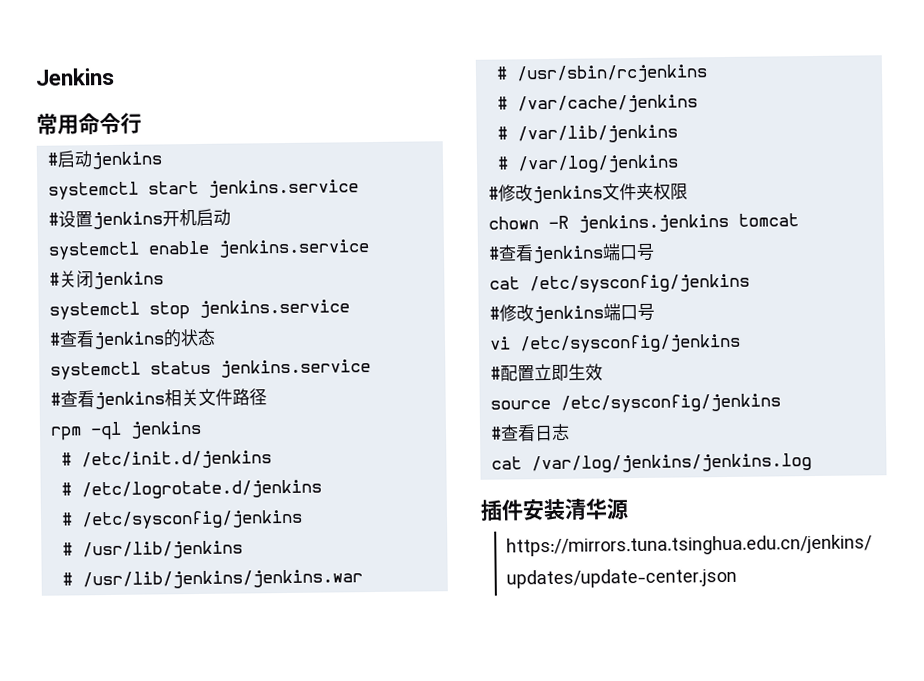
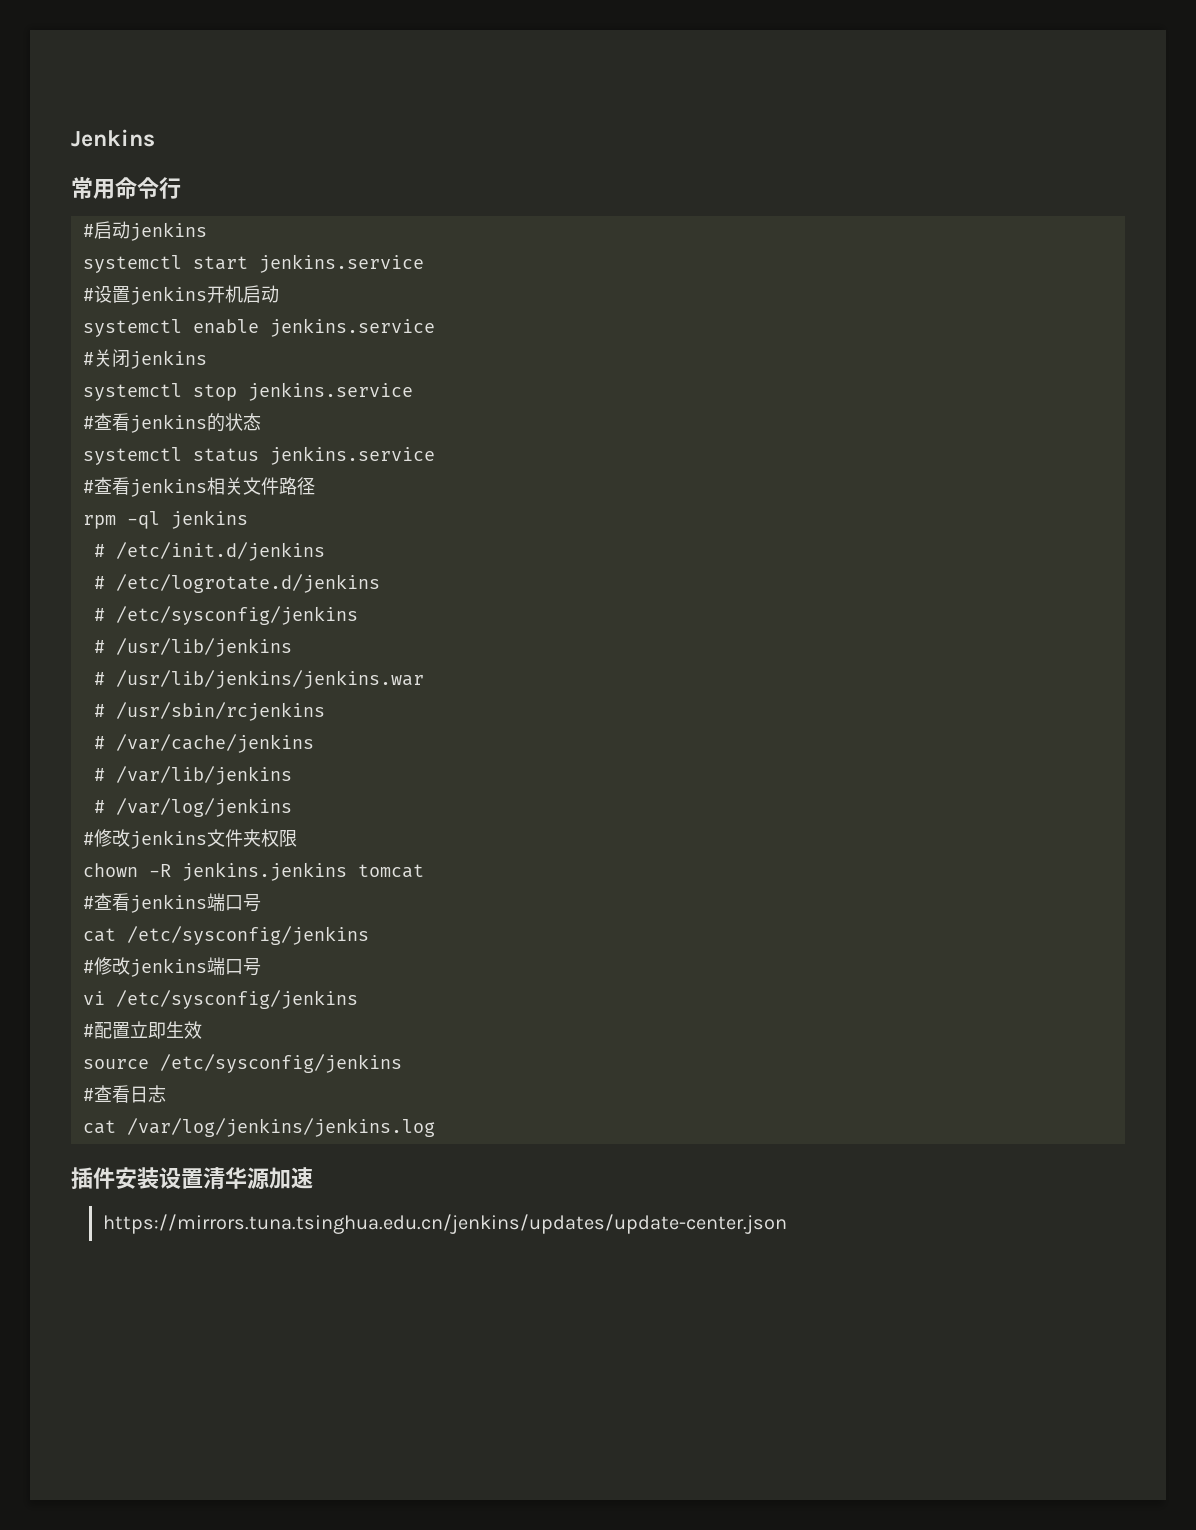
- 插件安装清华源
+ 插件安装设置清华源加速

